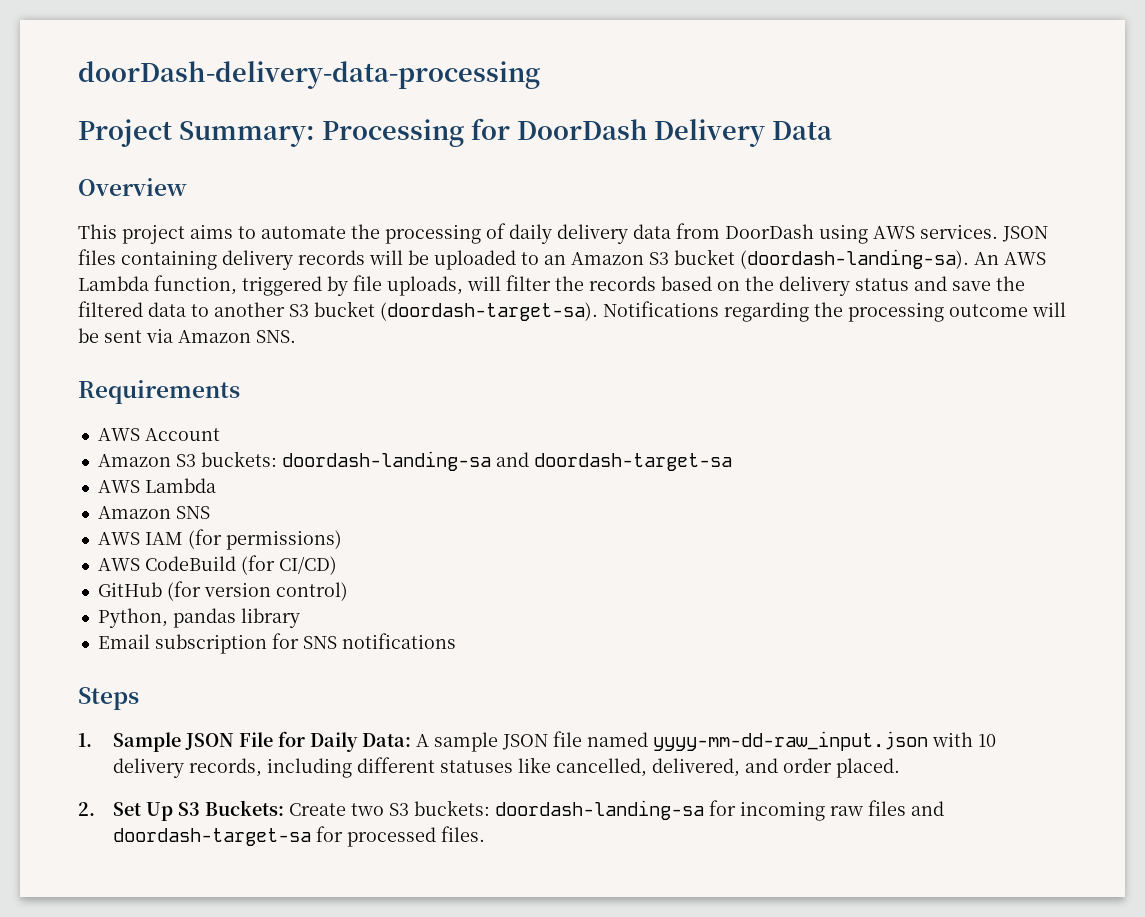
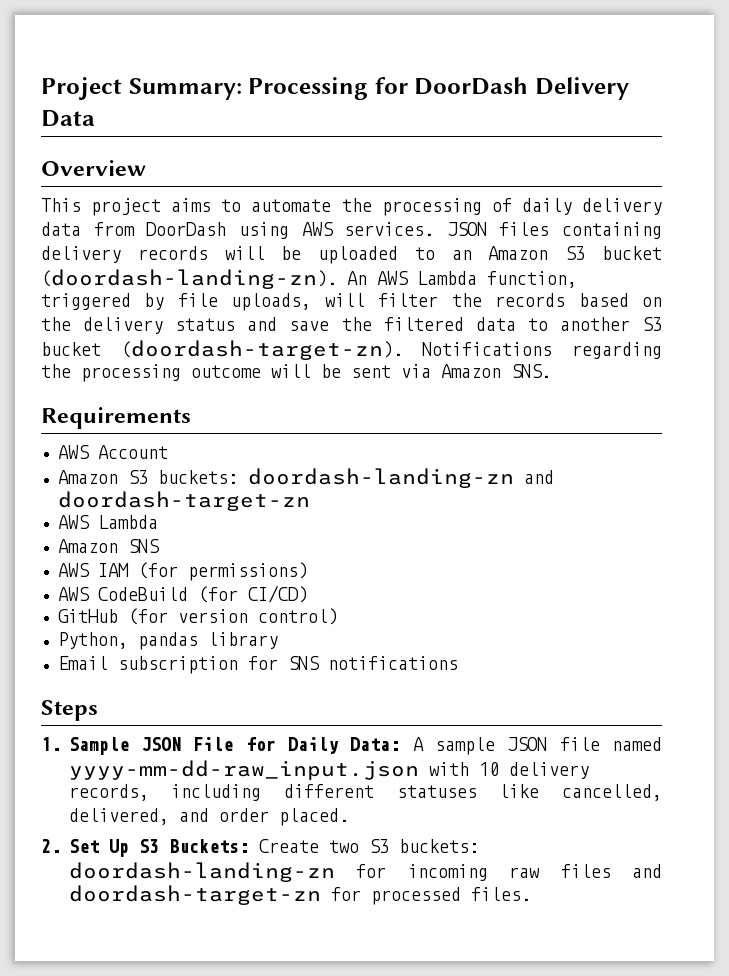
- doorDash-delivery-data-processing
- JSON files containing delivery records will be uploaded to an Amazon S3 bucket (doordash-landing-sa).
+ JSON files containing delivery records will be uploaded to an Amazon S3 bucket (doordash-landing-zn).
- An AWS Lambda function, triggered by file uploads, will filter the records based on the delivery status and save the filtered data to another S3 bucket (doordash-target-sa).
+ An AWS Lambda function, triggered by file uploads, will filter the records based on the delivery status and save the filtered data to another S3 bucket (doordash-target-zn).
- Amazon S3 buckets: doordash-landing-sa and doordash-target-sa
+ Amazon S3 buckets: doordash-landing-zn and doordash-target-zn
- 2. Set Up S3 Buckets: Create two S3 buckets: doordash-landing-sa for incoming raw files and doordash-target-sa for processed files.
+ 2. Set Up S3 Buckets: Create two S3 buckets: doordash-landing-zn for incoming raw files and doordash-target-zn for processed files.

